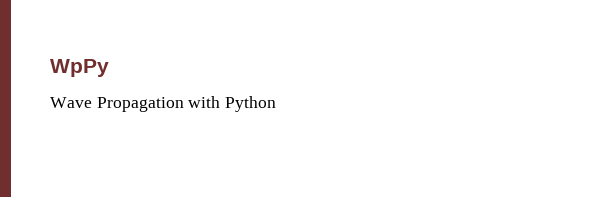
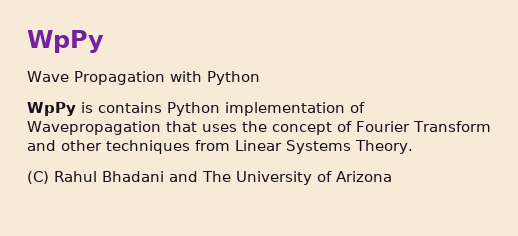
+ WpPy is contains Python implementation of Wavepropagation that uses the concept of Fourier Transform and other techniques from Linear Systems Theory.
+ (C) Rahul Bhadani and The University of Arizona

